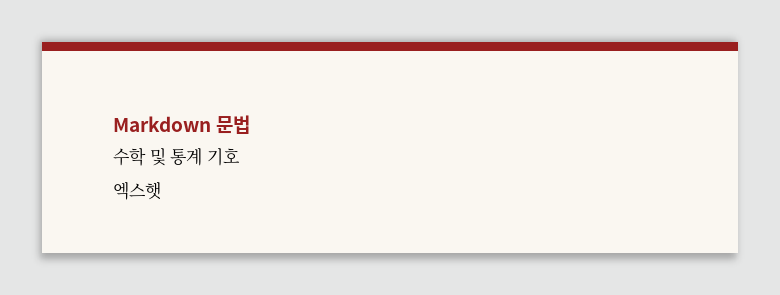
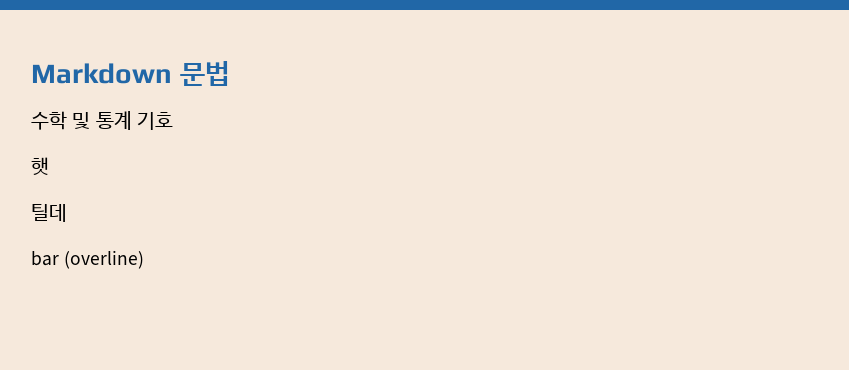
- 엑스햇
+ 햇
+ 틸데
+ bar (overline)

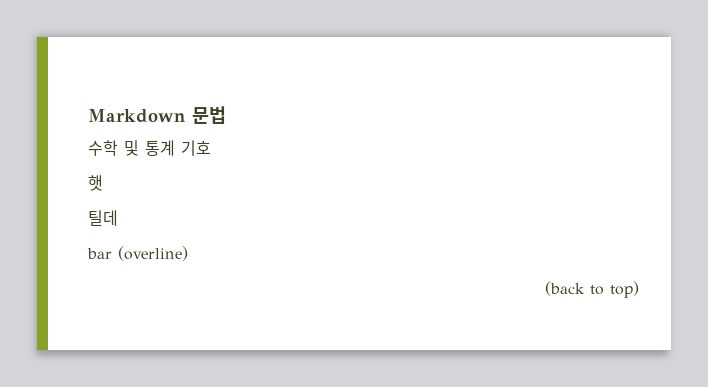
+ (back to top)

